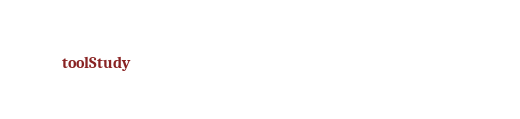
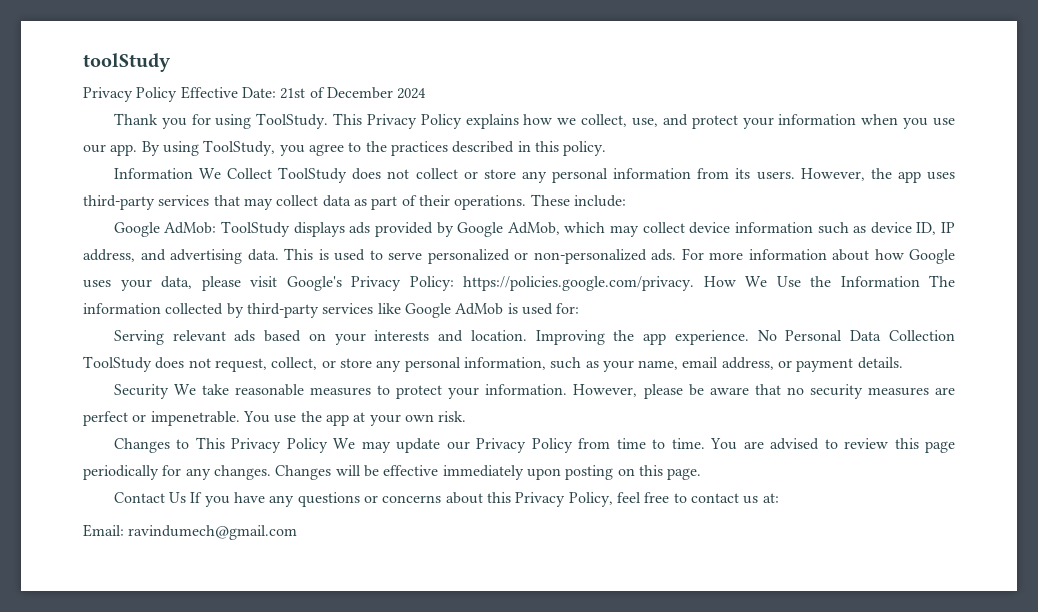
+ Privacy Policy Effective Date: 21st of December 2024
+ Thank you for using ToolStudy. This Privacy Policy explains how we collect, use, and protect your information when you use our app. By using ToolStudy, you agree to the practices described in this policy.
+ Information We Collect ToolStudy does not collect or store any personal information from its users. However, the app uses third-party services that may collect data as part of their operations. These include:
+ Google AdMob: ToolStudy displays ads provided by Google AdMob, which may collect device information such as device ID, IP address, and advertising data. This is used to serve personalized or non-personalized ads. For more information about how Google uses your data, please visit Google's Privacy Policy: https://policies.google.com/privacy. How We Use the Information The information collected by third-party services like Google AdMob is used for:
+ Serving relevant ads based on your interests and location. Improving the app experience. No Personal Data Collection ToolStudy does not request, collect, or store any personal information, such as your name, email address, or payment details.
+ Security We take reasonable measures to protect your information. However, please be aware that no security measures are perfect or impenetrable. You use the app at your own risk.
+ Changes to This Privacy Policy We may update our Privacy Policy from time to time. You are advised to review this page periodically for any changes. Changes will be effective immediately upon posting on this page.
+ Contact Us If you have any questions or concerns about this Privacy Policy, feel free to contact us at:
+ Email: ravindumech@gmail.com

